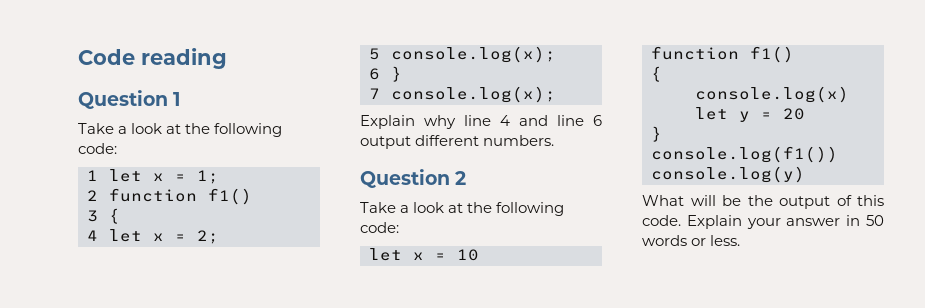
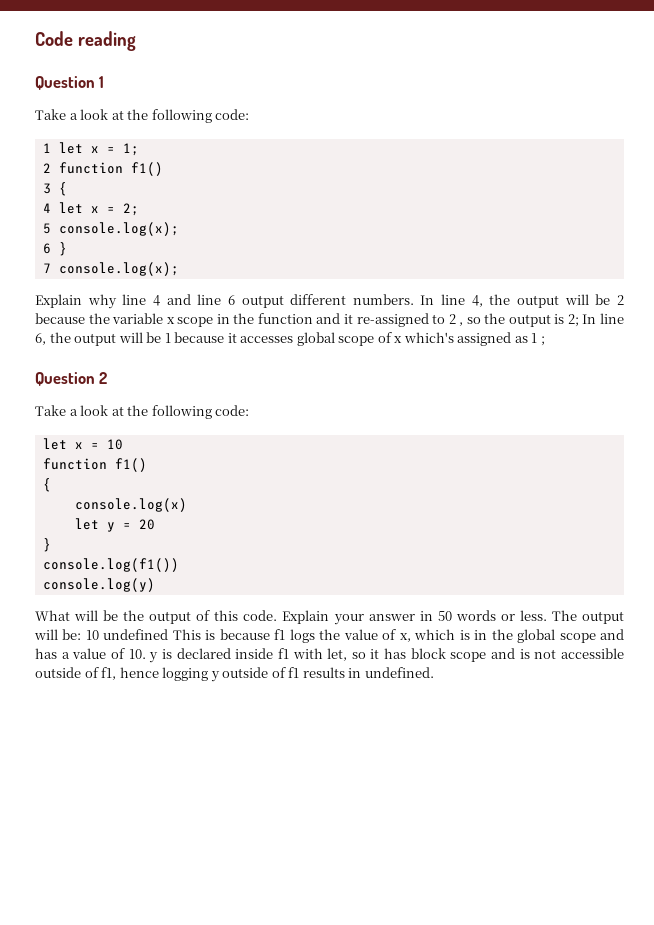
+ In line 4, the output will be 2 because the variable x scope in the function and it re-assigned to 2 , so the output is 2; In line 6, the output will be 1 because it accesses global scope of x which's assigned as 1 ;
+ The output will be: 10 undefined This is because f1 logs the value of x, which is in the global scope and has a value of 10. y is declared inside f1 with let, so it has block scope and is not accessible outside of f1, hence logging y outside of f1 results in undefined.

